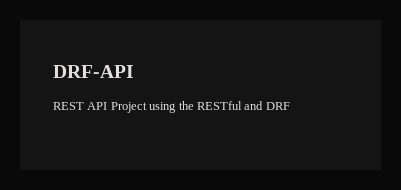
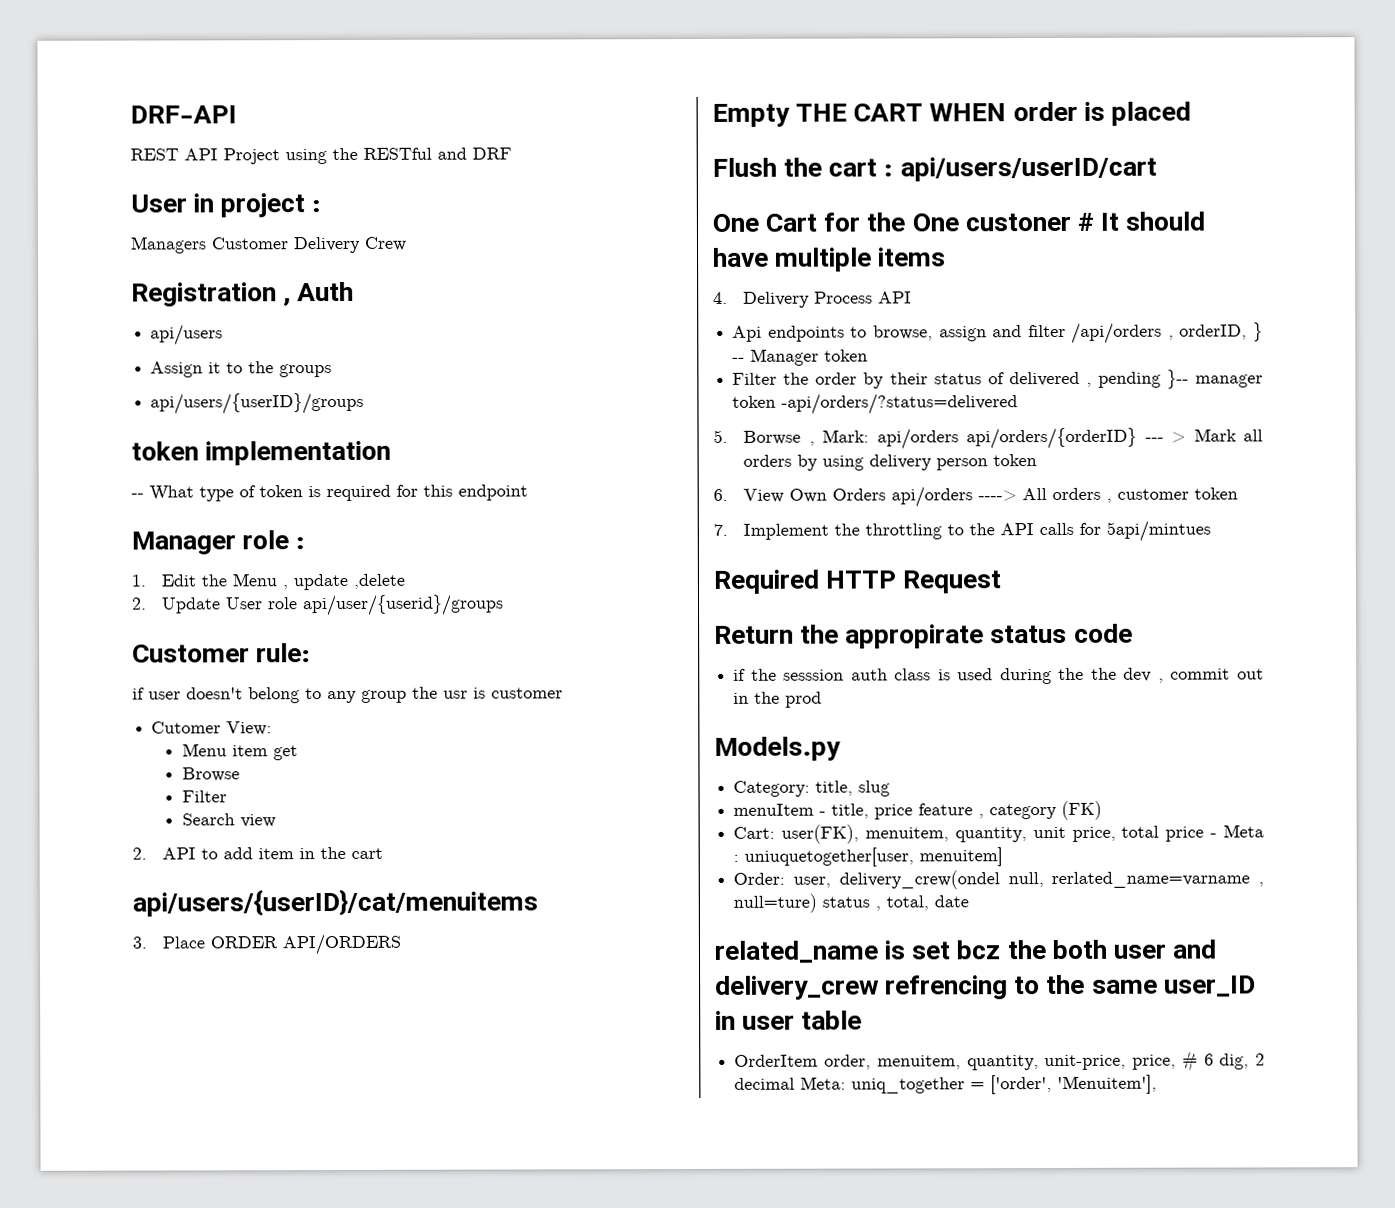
+ User in project :
+ Managers Customer Delivery Crew
+ Registration , Auth
+ api/users
+ Assign it to the groups
+ api/users/{userID}/groups
+ token implementation
+ -- What type of token is required for this endpoint
+ Manager role :
+ 1. Edit the Menu , update ,delete
+ 2. Update User role api/user/{userid}/groups
+ Customer rule:
+ if user doesn't belong to any group the usr is customer
+ Cutomer View:
+ Menu item get
+ Browse
+ Filter
+ Search view
+ 2. API to add item in the cart
+ api/users/{userID}/cat/menuitems
+ 3. Place ORDER API/ORDERS
+ Empty THE CART WHEN order is placed
+ Flush the cart : api/users/userID/cart
+ One Cart for the One custoner # It should have multiple items
+ 4. Delivery Process API
+ Api endpoints to browse, assign and filter /api/orders , orderID, } -- Manager token
+ Filter the order by their status of delivered , pending }-- manager token -api/orders/?status=delivered
+ 5. Borwse , Mark: api/orders api/orders/{orderID} --- > Mark all orders by using delivery person token
+ 6. View Own Orders api/orders ----> All orders , customer token
+ 7. Implement the throttling to the API calls for 5api/mintues
+ Required HTTP Request
+ Return the appropirate status code
+ if the sesssion auth class is used during the the dev , commit out in the prod
+ Models.py
+ Category: title, slug
+ menuItem - title, price feature , category (FK)
+ Cart: user(FK), menuitem, quantity, unit price, total price - Meta : uniuquetogether[user, menuitem]
+ Order: user, delivery_crew(ondel null, rerlated_name=varname , null=ture) status , total, date
+ related_name is set bcz the both user and delivery_crew refrencing to the same user_ID in user table
+ OrderItem order, menuitem, quantity, unit-price, price, # 6 dig, 2 decimal Meta: uniq_together = ['order', 'Menuitem'],

